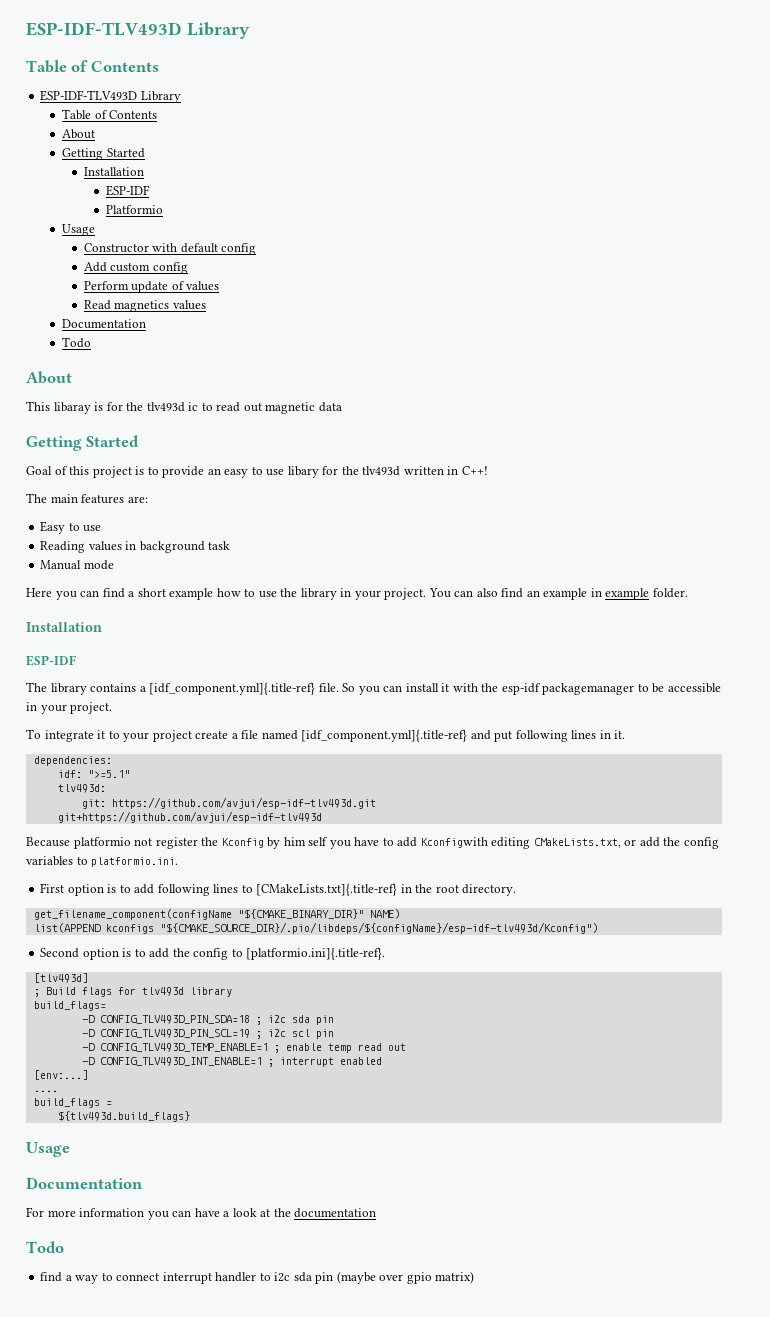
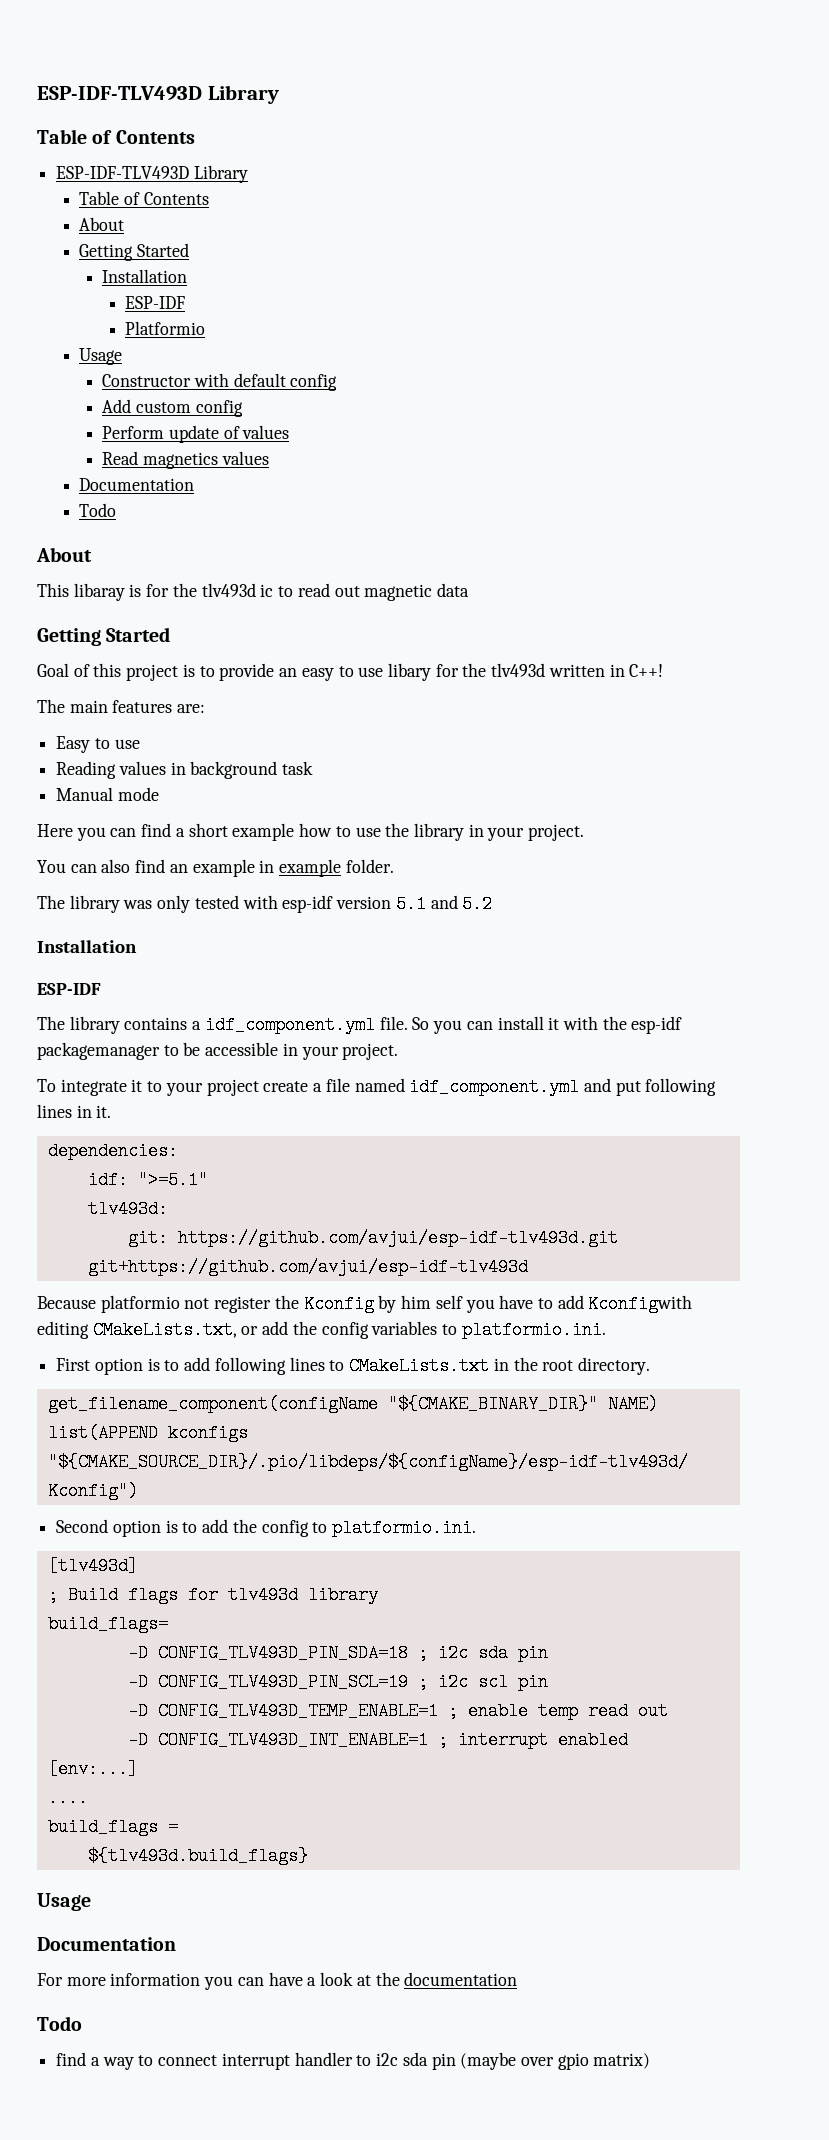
- Here you can find a short example how to use the library in your project. You can also find an example in example folder.
+ Here you can find a short example how to use the library in your project.
+ You can also find an example in example folder.
+ The library was only tested with esp-idf version 5.1 and 5.2
- The library contains a [idf_component.yml]{.title-ref} file.
+ The library contains a idf_component.yml file.
- To integrate it to your project create a file named [idf_component.yml]{.title-ref} and put following lines in it.
+ To integrate it to your project create a file named idf_component.yml and put following lines in it.
- First option is to add following lines to [CMakeLists.txt]{.title-ref} in the root directory.
+ First option is to add following lines to CMakeLists.txt in the root directory.
- Second option is to add the config to [platformio.ini]{.title-ref}.
+ Second option is to add the config to platformio.ini.

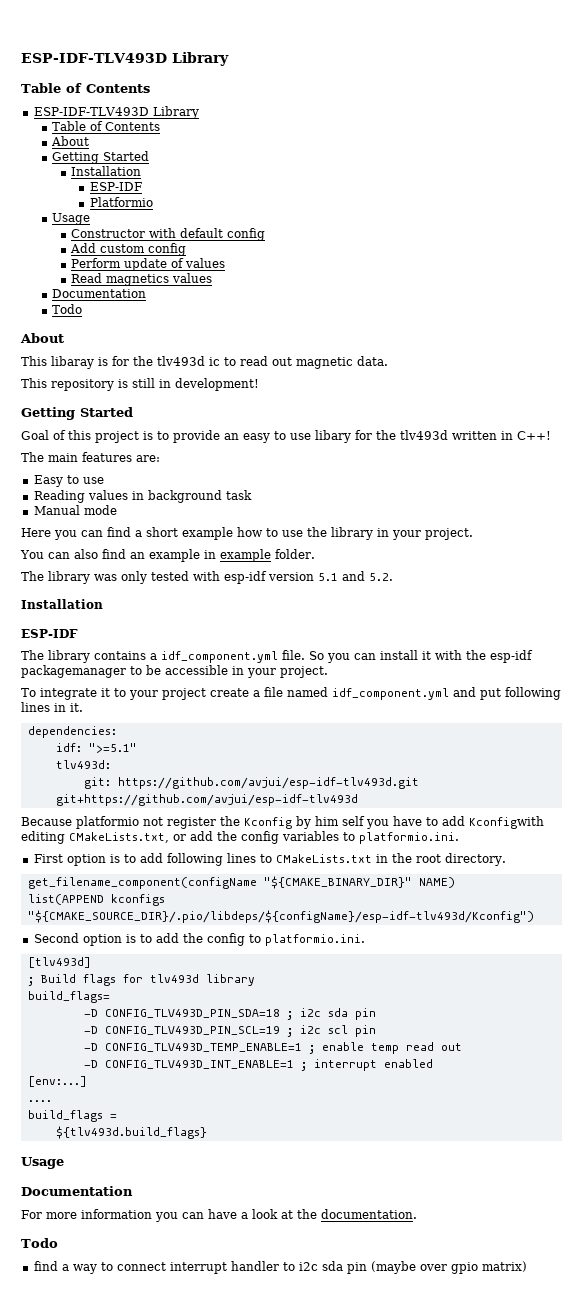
- This libaray is for the tlv493d ic to read out magnetic data
+ This libaray is for the tlv493d ic to read out magnetic data.
+ This repository is still in development!
- The library was only tested with esp-idf version 5.1 and 5.2
+ The library was only tested with esp-idf version 5.1 and 5.2.
- For more information you can have a look at the documentation
+ For more information you can have a look at the documentation.

